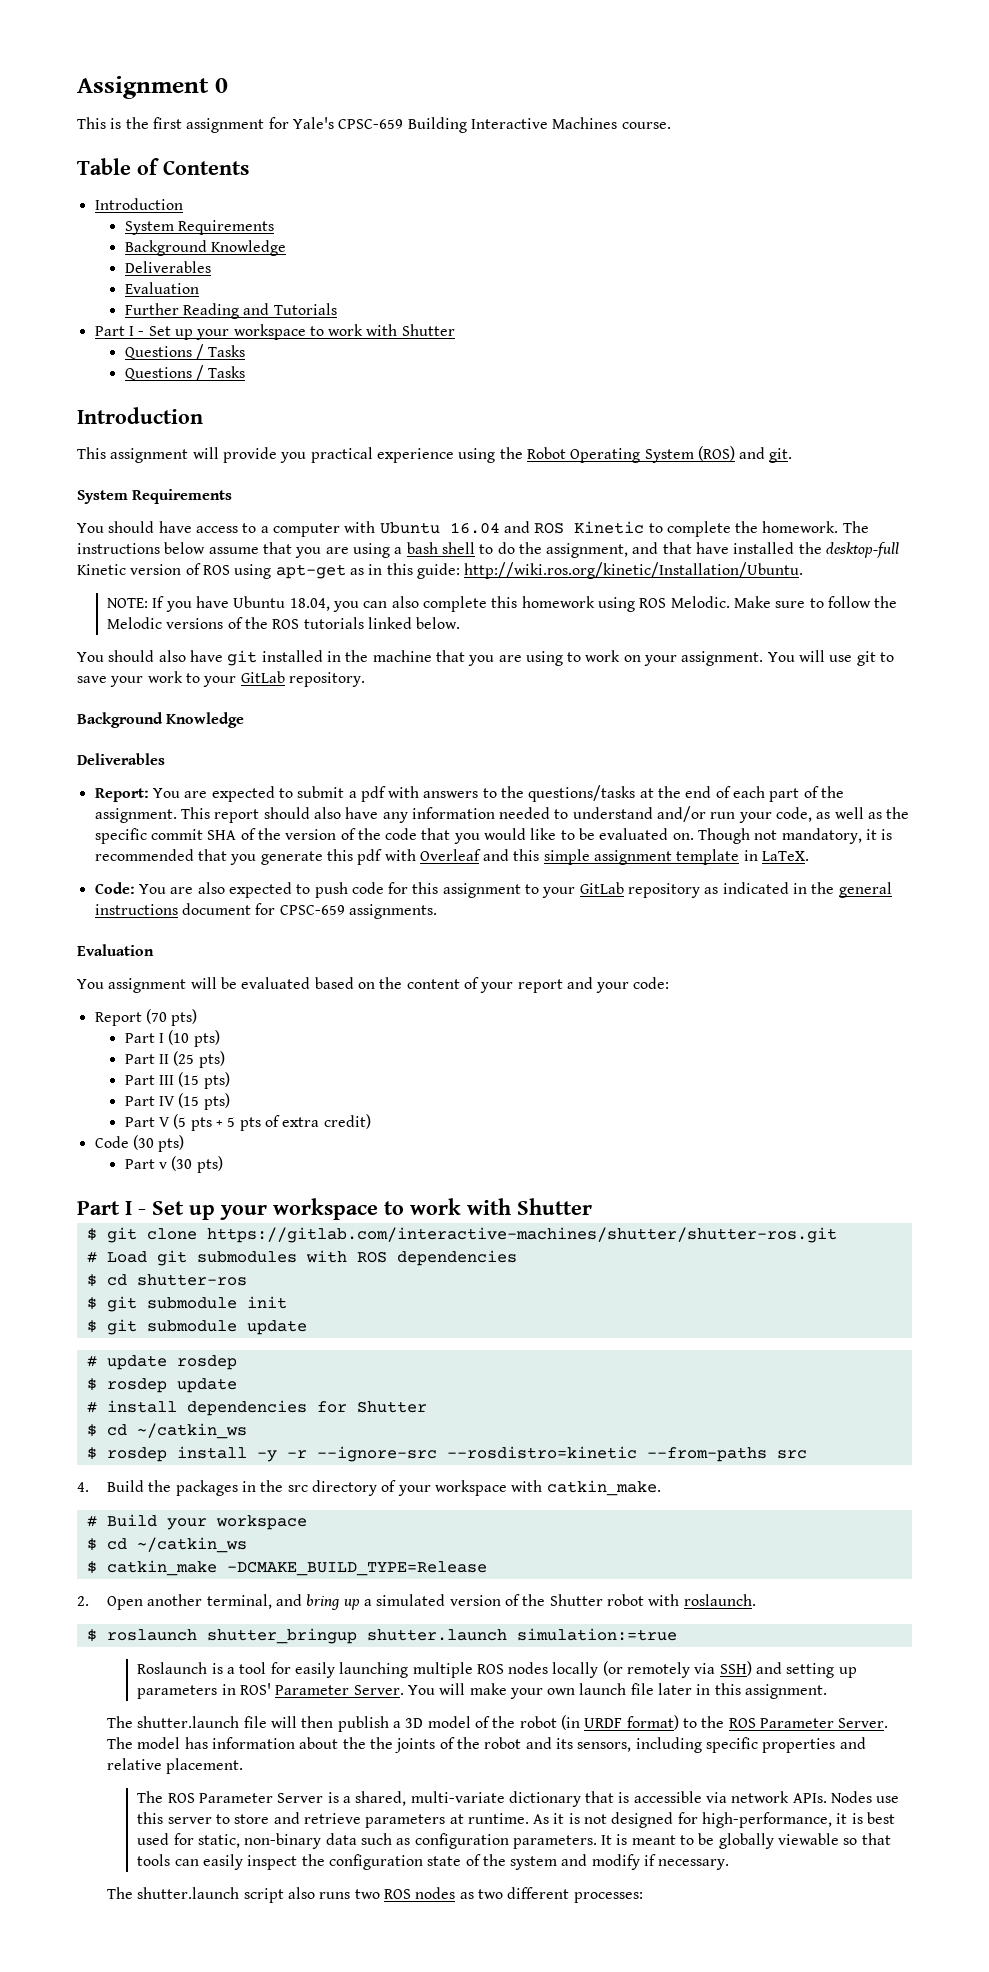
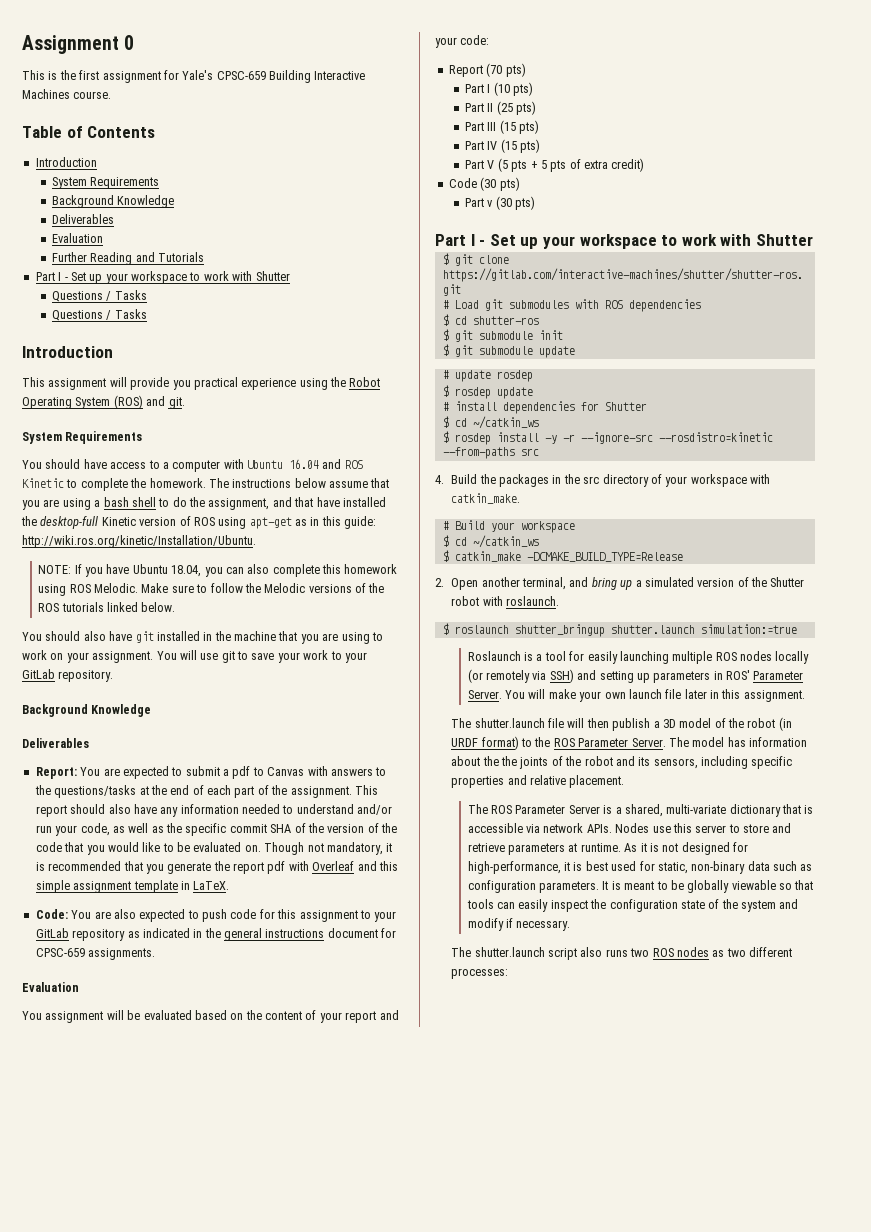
- Report: You are expected to submit a pdf with answers to the questions/tasks at the end of each part of the assignment.
+ Report: You are expected to submit a pdf to Canvas with answers to the questions/tasks at the end of each part of the assignment.
- Though not mandatory, it is recommended that you generate this pdf with Overleaf and this simple assignment template in LaTeX.
+ Though not mandatory, it is recommended that you generate the report pdf with Overleaf and this simple assignment template in LaTeX.

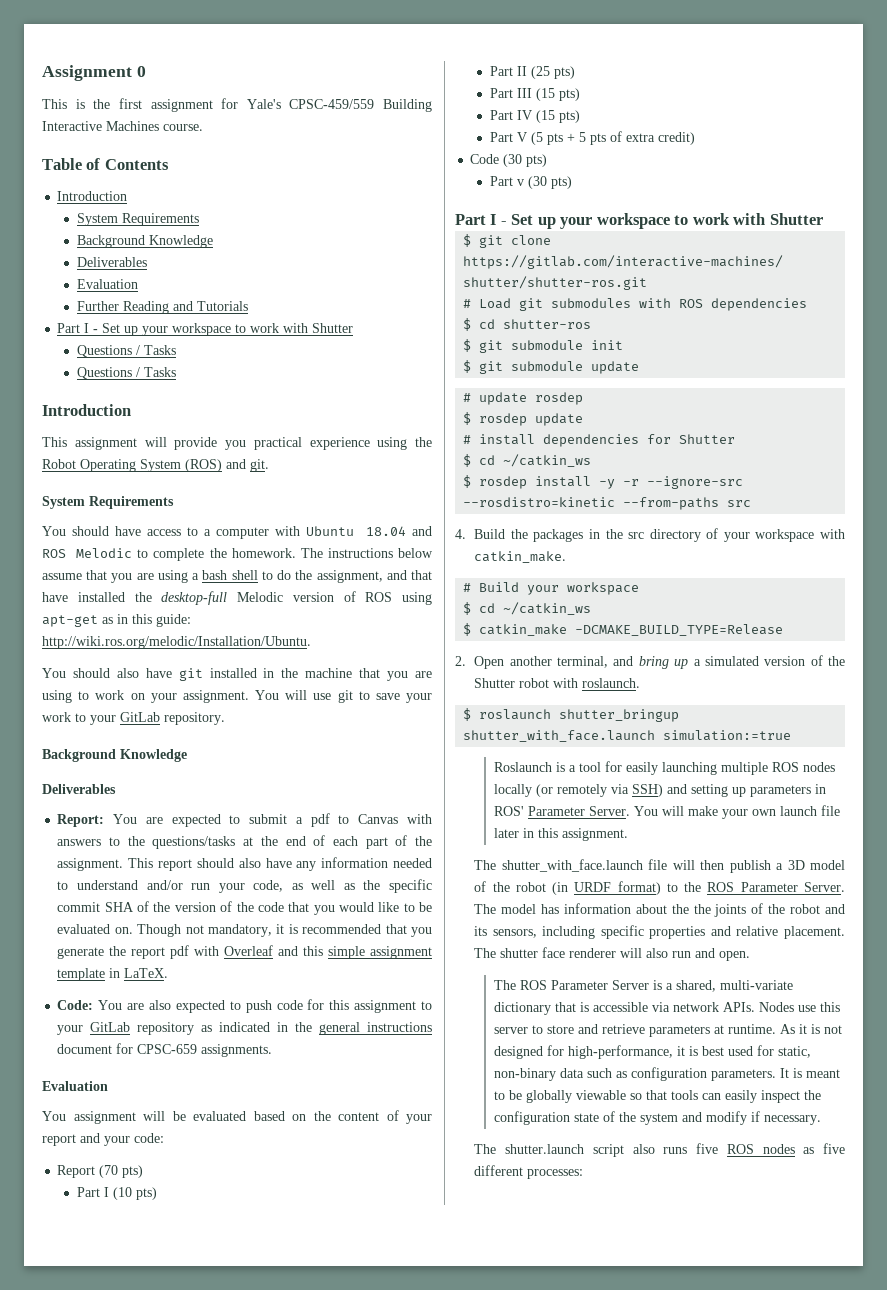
- This is the first assignment for Yale's CPSC-659 Building Interactive Machines course.
+ This is the first assignment for Yale's CPSC-459/559 Building Interactive Machines course.
- You should have access to a computer with Ubuntu 16.04 and ROS Kinetic to complete the homework.
+ You should have access to a computer with Ubuntu 18.04 and ROS Melodic to complete the homework.
- The instructions below assume that you are using a bash shell to do the assignment, and that have installed the desktop-full Kinetic version of ROS using apt-get as in this guide: http://wiki.ros.org/kinetic/Installation/Ubuntu.
- NOTE: If you have Ubuntu 18.04, you can also complete this homework using ROS Melodic. Make sure to follow the Melodic versions of the ROS tutorials linked below.
+ The instructions below assume that you are using a bash shell to do the assignment, and that have installed the desktop-full Melodic version of ROS using apt-get as in this guide: http://wiki.ros.org/melodic/Installation/Ubuntu.
- $ roslaunch shutter_bringup shutter.launch simulation:=true
+ $ roslaunch shutter_bringup shutter_with_face.launch simulation:=true
- The shutter.launch file will then publish a 3D model of the robot (in URDF format) to the ROS Parameter Server.
+ The shutter_with_face.launch file will then publish a 3D model of the robot (in URDF format) to the ROS Parameter Server.
+ The shutter face renderer will also run and open.
- The shutter.launch script also runs two ROS nodes as two different processes:
+ The shutter.launch script also runs five ROS nodes as five different processes:

